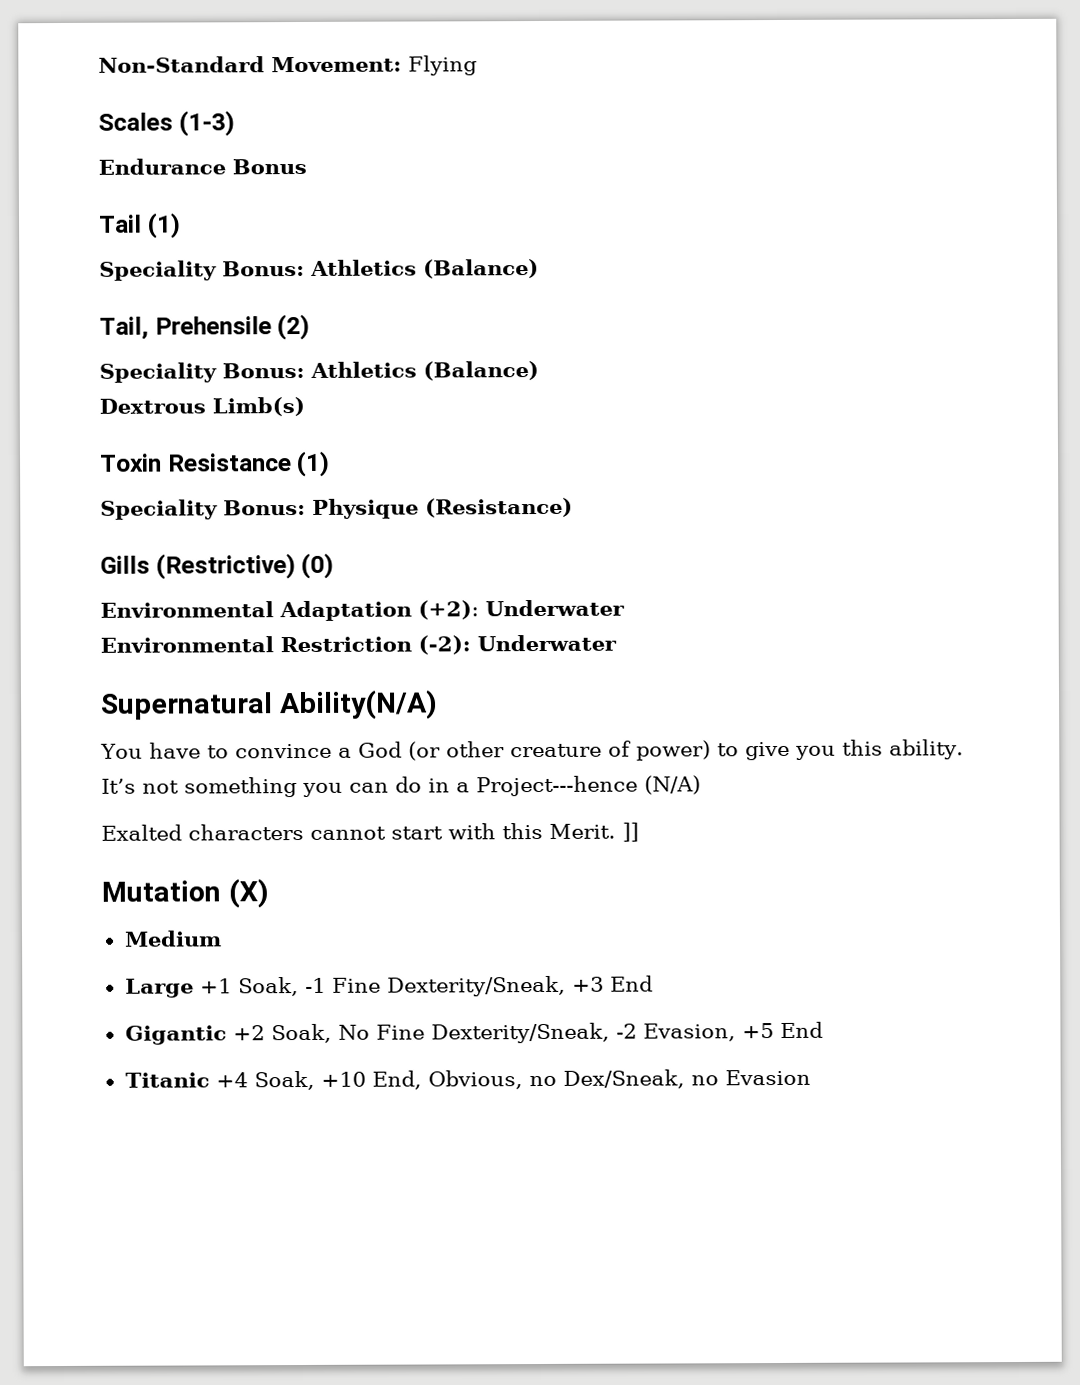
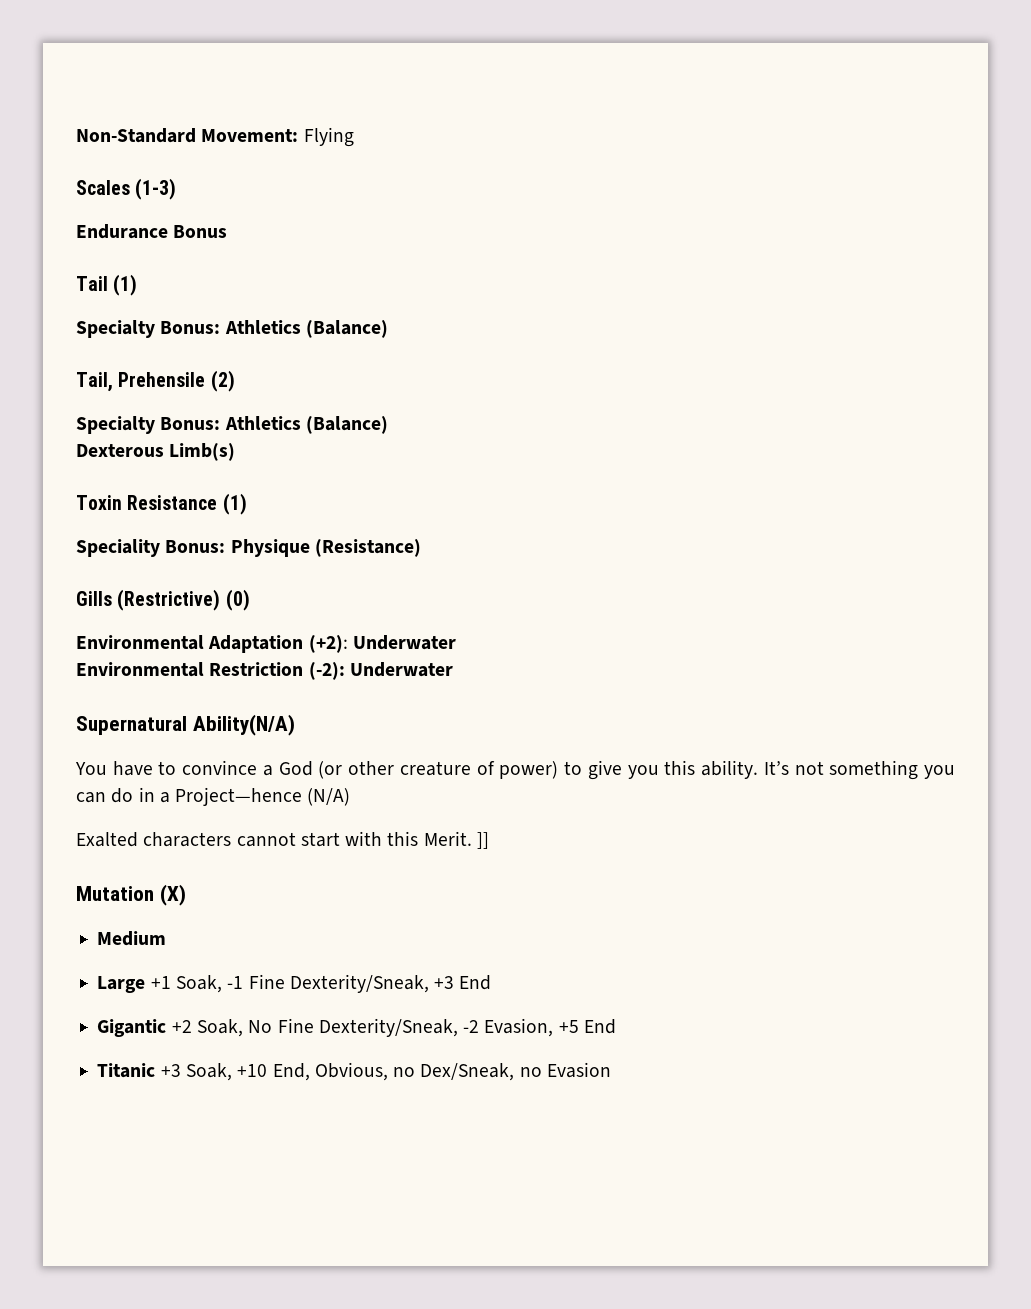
  Tail (1)
- Speciality Bonus: Athletics (Balance)
+ Specialty Bonus: Athletics (Balance)
  Tail, Prehensile (2)
- Speciality Bonus: Athletics (Balance)
- Dextrous Limb(s)
+ Specialty Bonus: Athletics (Balance)
+ Dexterous Limb(s)
- It’s not something you can do in a Project---hence (N/A)
+ It’s not something you can do in a Project—hence (N/A)
- Titanic +4 Soak, +10 End, Obvious, no Dex/Sneak, no Evasion
+ Titanic +3 Soak, +10 End, Obvious, no Dex/Sneak, no Evasion

